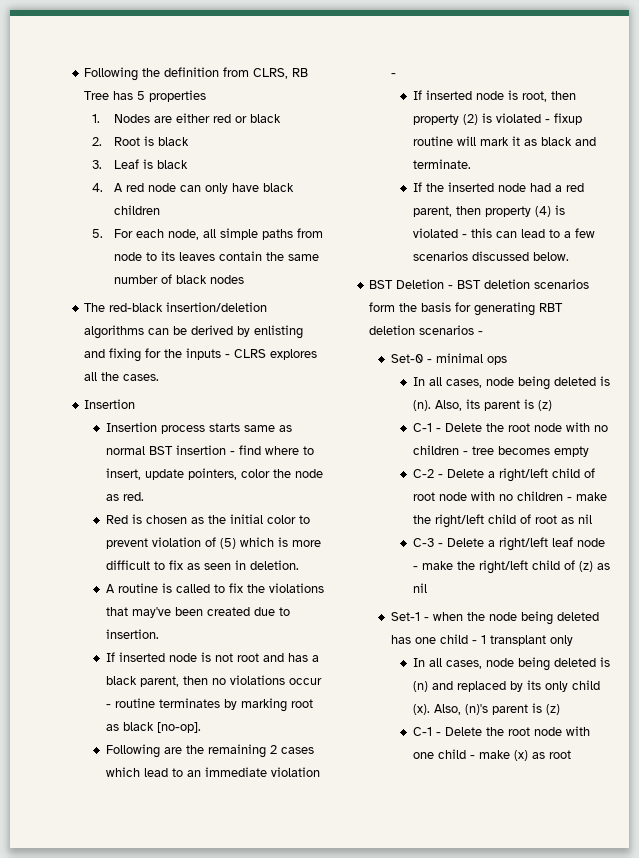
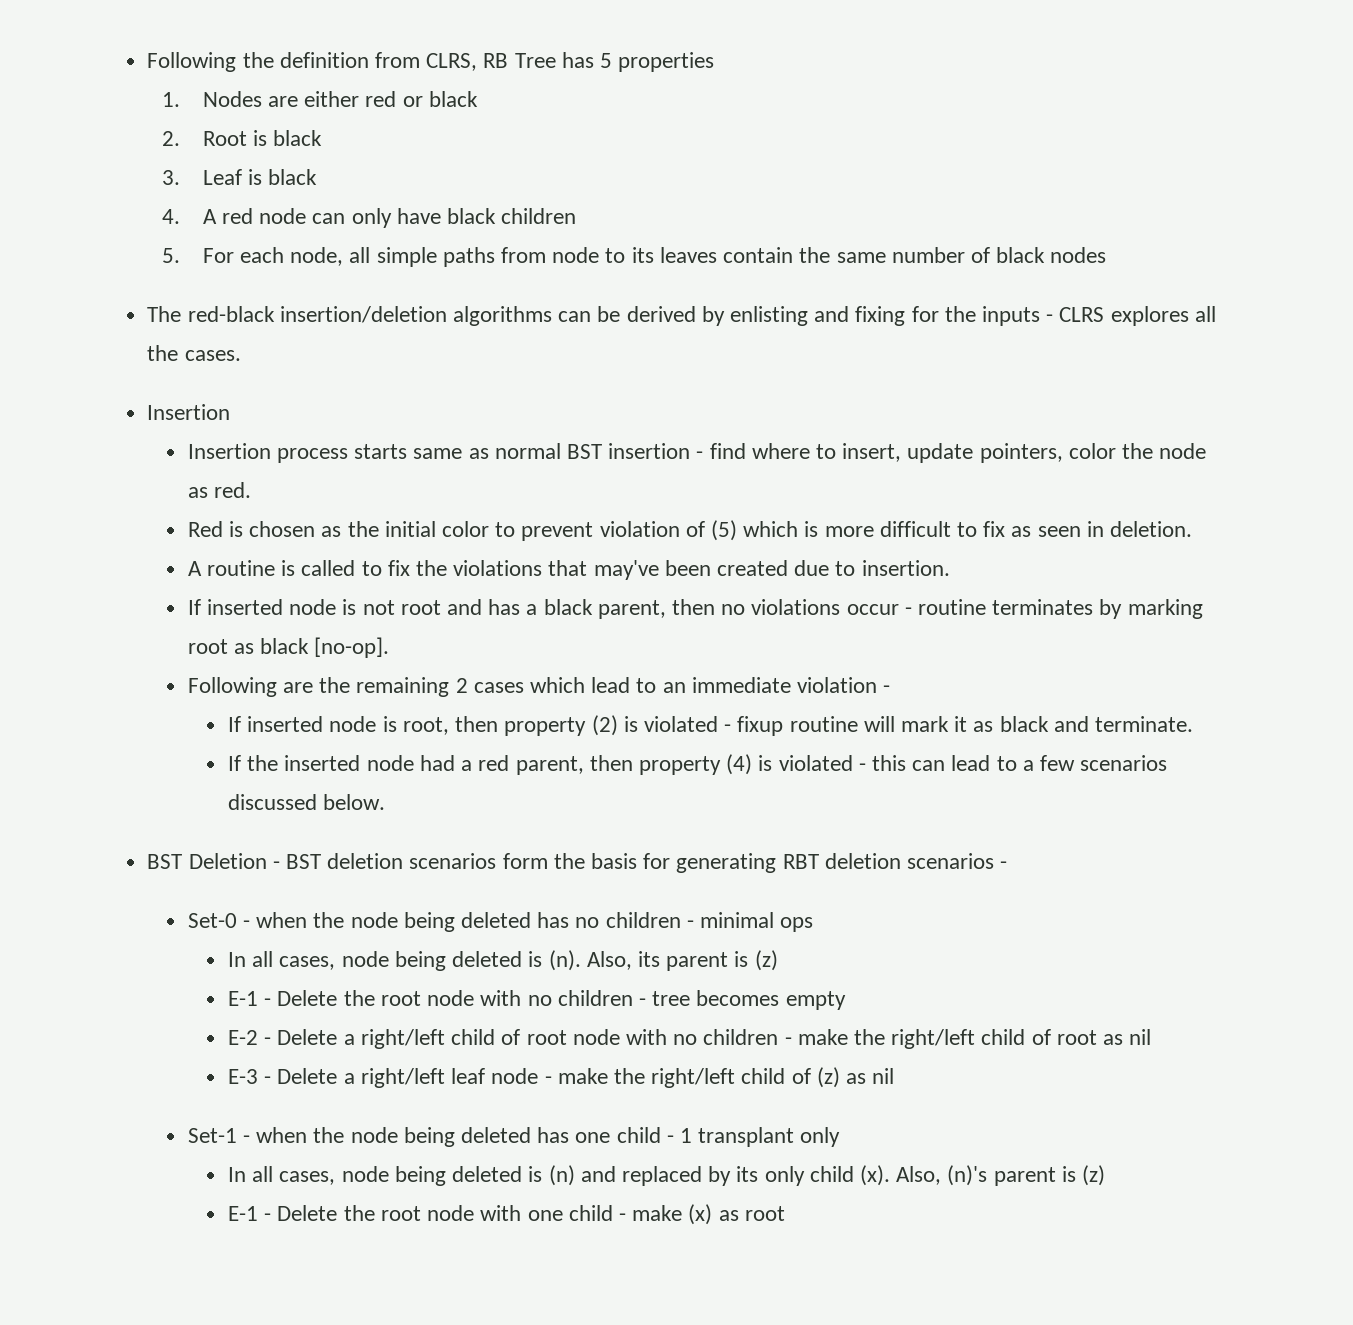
- Set-0 - minimal ops
+ Set-0 - when the node being deleted has no children - minimal ops
- C-1 - Delete the root node with no children - tree becomes empty
+ E-1 - Delete the root node with no children - tree becomes empty
- C-2 - Delete a right/left child of root node with no children - make the right/left child of root as nil
+ E-2 - Delete a right/left child of root node with no children - make the right/left child of root as nil
- C-3 - Delete a right/left leaf node - make the right/left child of (z) as nil
+ E-3 - Delete a right/left leaf node - make the right/left child of (z) as nil
- C-1 - Delete the root node with one child - make (x) as root
+ E-1 - Delete the root node with one child - make (x) as root

